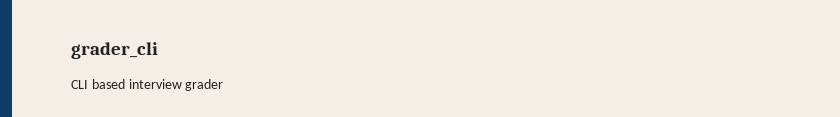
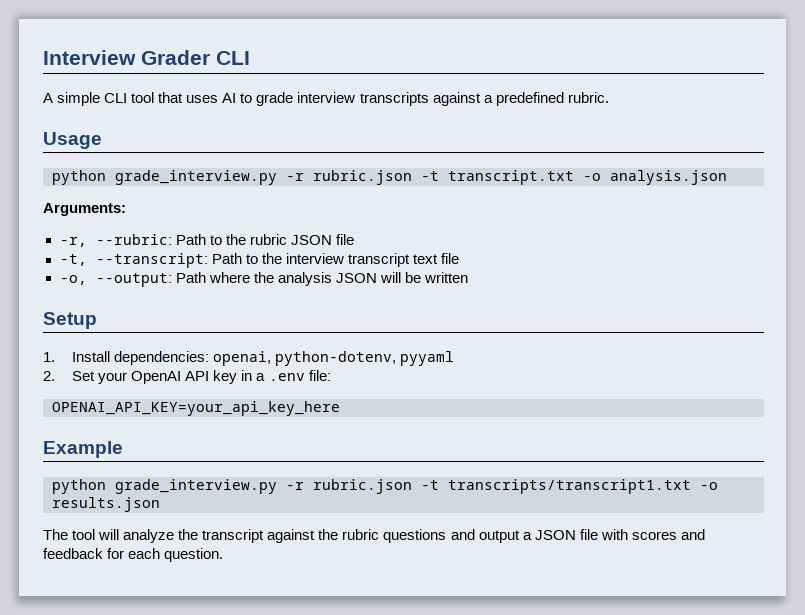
- grader_cli
- CLI based interview grader
+ Interview Grader CLI
+ A simple CLI tool that uses AI to grade interview transcripts against a predefined rubric.
+ Usage
+ python grade_interview.py -r rubric.json -t transcript.txt -o analysis.json
+ Arguments:
+ -r, --rubric: Path to the rubric JSON file
+ -t, --transcript: Path to the interview transcript text file
+ -o, --output: Path where the analysis JSON will be written
+ Setup
+ 1. Install dependencies: openai, python-dotenv, pyyaml
+ 2. Set your OpenAI API key in a .env file:
+ OPENAI_API_KEY=your_api_key_here
+ Example
+ python grade_interview.py -r rubric.json -t transcripts/transcript1.txt -o results.json
+ The tool will analyze the transcript against the rubric questions and output a JSON file with scores and feedback for each question.

